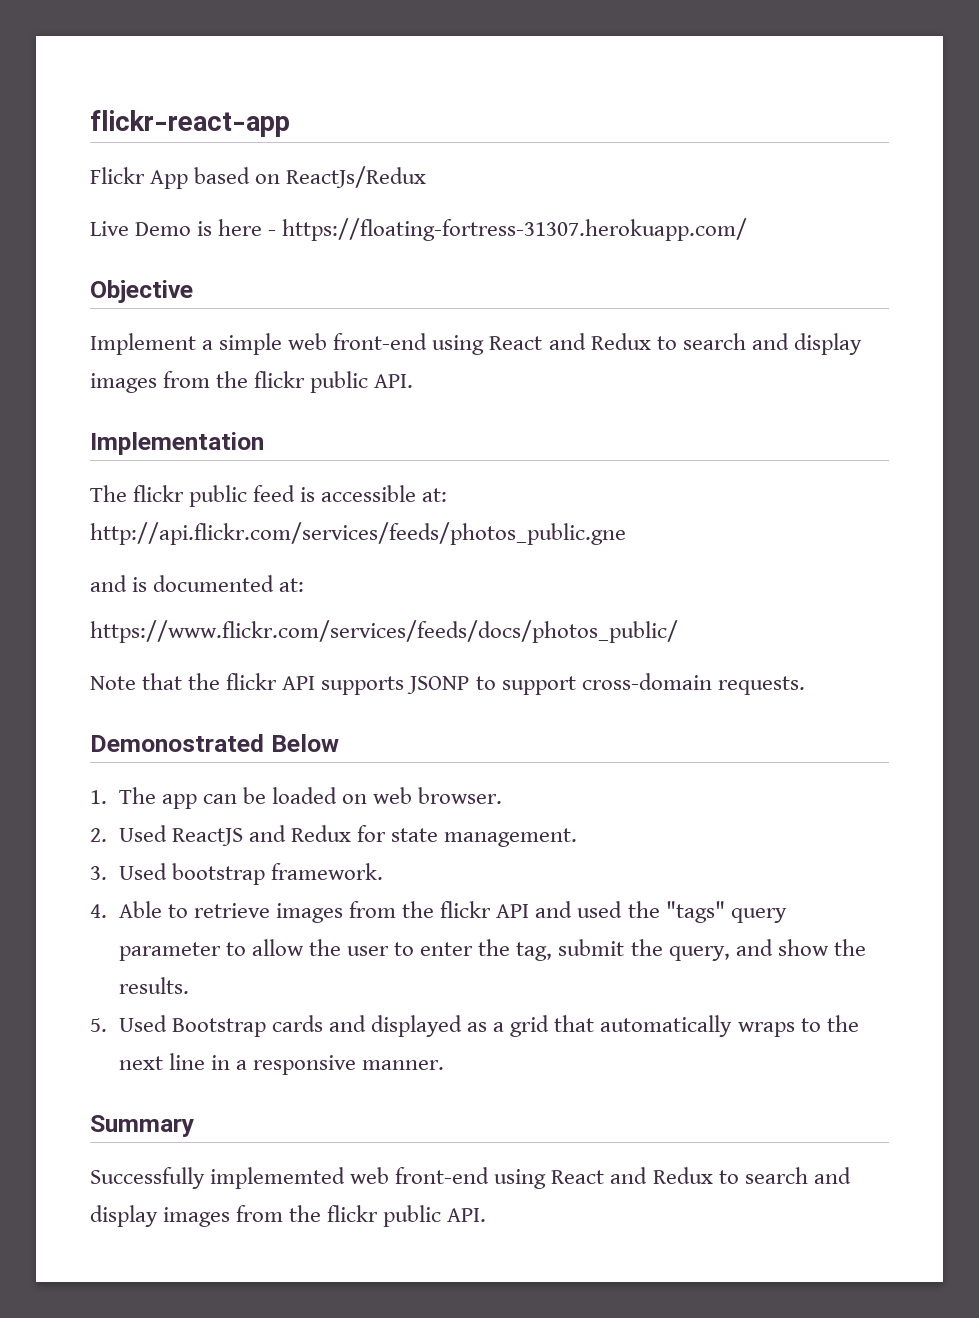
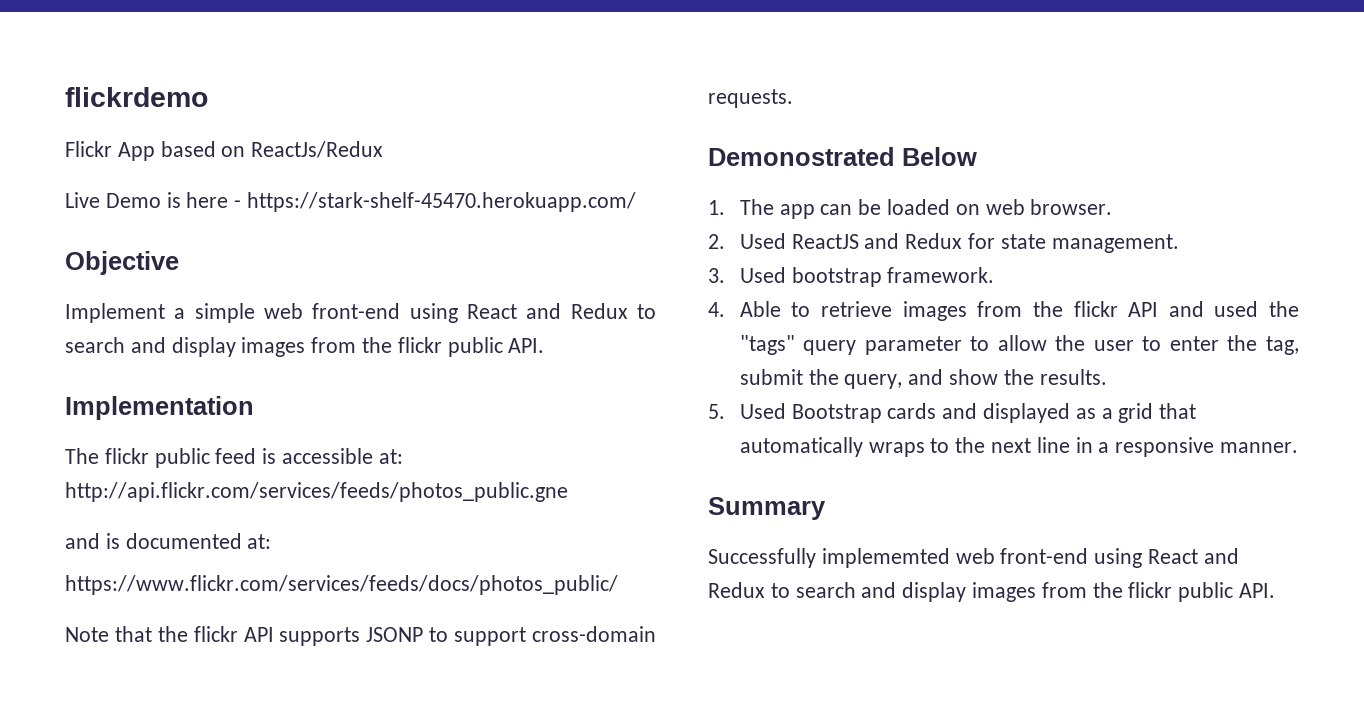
- flickr-react-app
+ flickrdemo
- Live Demo is here - https://floating-fortress-31307.herokuapp.com/
+ Live Demo is here - https://stark-shelf-45470.herokuapp.com/

